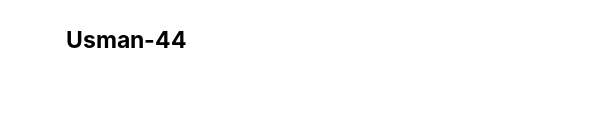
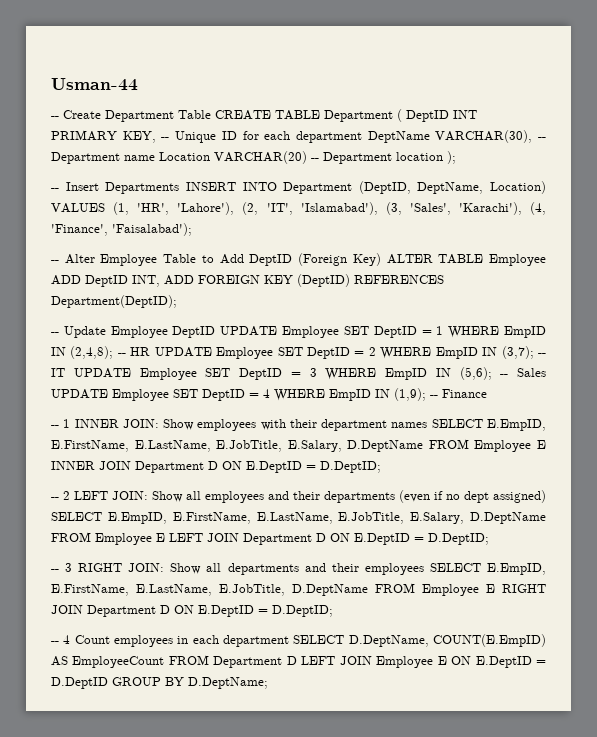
+ -- Create Department Table CREATE TABLE Department ( DeptID INT PRIMARY KEY, -- Unique ID for each department DeptName VARCHAR(30), -- Department name Location VARCHAR(20) -- Department location );
+ -- Insert Departments INSERT INTO Department (DeptID, DeptName, Location) VALUES (1, 'HR', 'Lahore'), (2, 'IT', 'Islamabad'), (3, 'Sales', 'Karachi'), (4, 'Finance', 'Faisalabad');
+ -- Alter Employee Table to Add DeptID (Foreign Key) ALTER TABLE Employee ADD DeptID INT, ADD FOREIGN KEY (DeptID) REFERENCES Department(DeptID);
+ -- Update Employee DeptID UPDATE Employee SET DeptID = 1 WHERE EmpID IN (2,4,8); -- HR UPDATE Employee SET DeptID = 2 WHERE EmpID IN (3,7); -- IT UPDATE Employee SET DeptID = 3 WHERE EmpID IN (5,6); -- Sales UPDATE Employee SET DeptID = 4 WHERE EmpID IN (1,9); -- Finance
+ -- 1 INNER JOIN: Show employees with their department names SELECT E.EmpID, E.FirstName, E.LastName, E.JobTitle, E.Salary, D.DeptName FROM Employee E INNER JOIN Department D ON E.DeptID = D.DeptID;
+ -- 2 LEFT JOIN: Show all employees and their departments (even if no dept assigned) SELECT E.EmpID, E.FirstName, E.LastName, E.JobTitle, E.Salary, D.DeptName FROM Employee E LEFT JOIN Department D ON E.DeptID = D.DeptID;
+ -- 3 RIGHT JOIN: Show all departments and their employees SELECT E.EmpID, E.FirstName, E.LastName, E.JobTitle, D.DeptName FROM Employee E RIGHT JOIN Department D ON E.DeptID = D.DeptID;
+ -- 4 Count employees in each department SELECT D.DeptName, COUNT(E.EmpID) AS EmployeeCount FROM Department D LEFT JOIN Employee E ON E.DeptID = D.DeptID GROUP BY D.DeptName;

